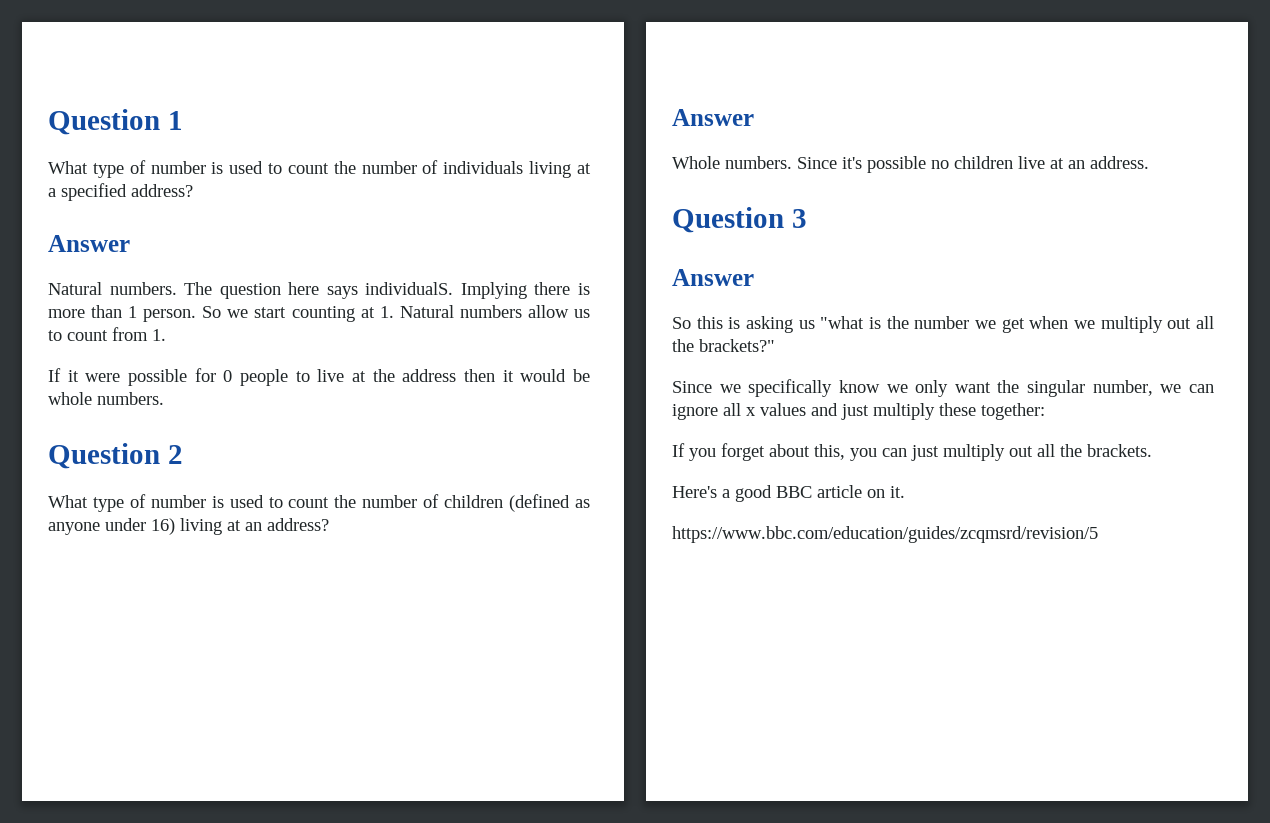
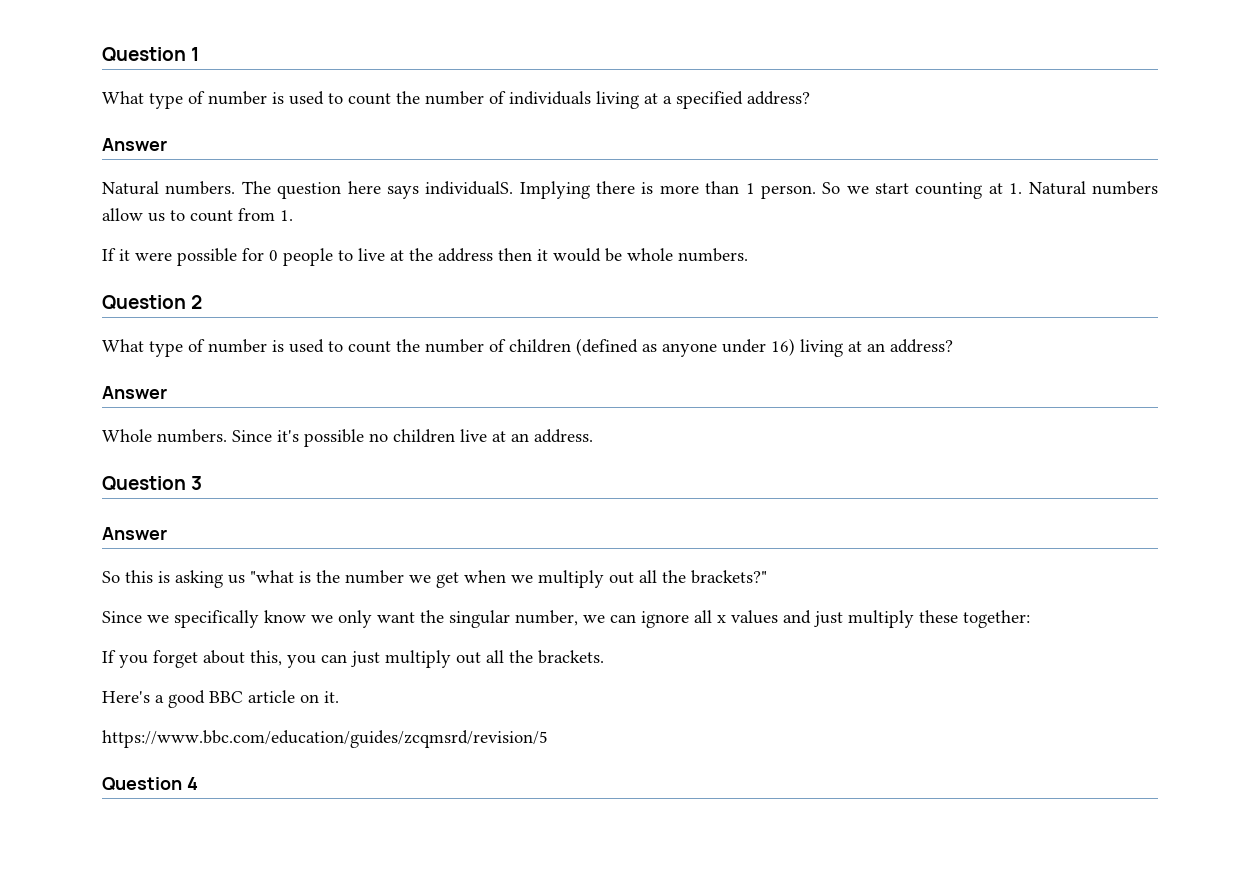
+ Question 4

